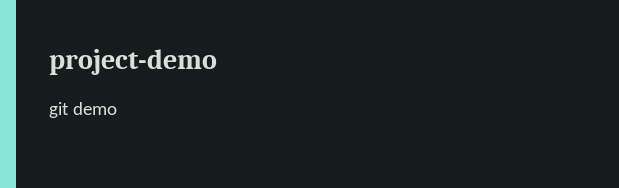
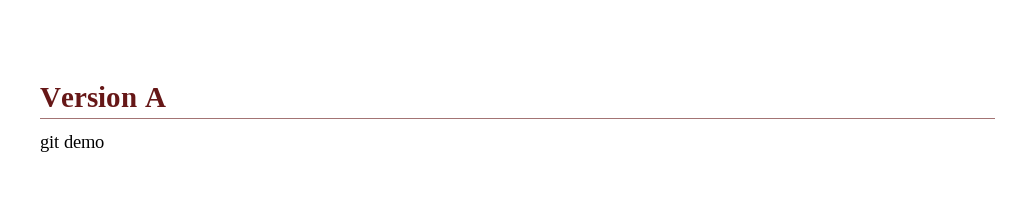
- project-demo
+ Version A

